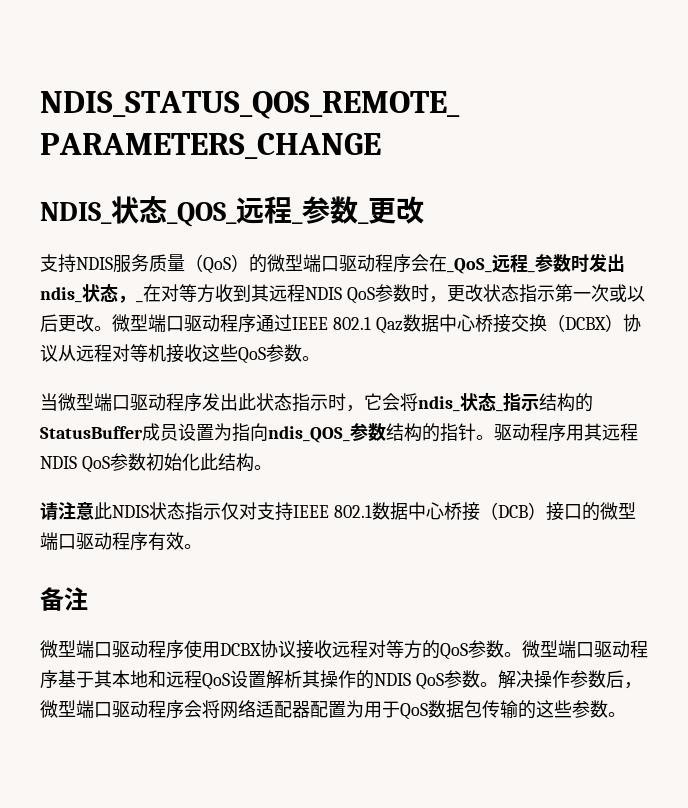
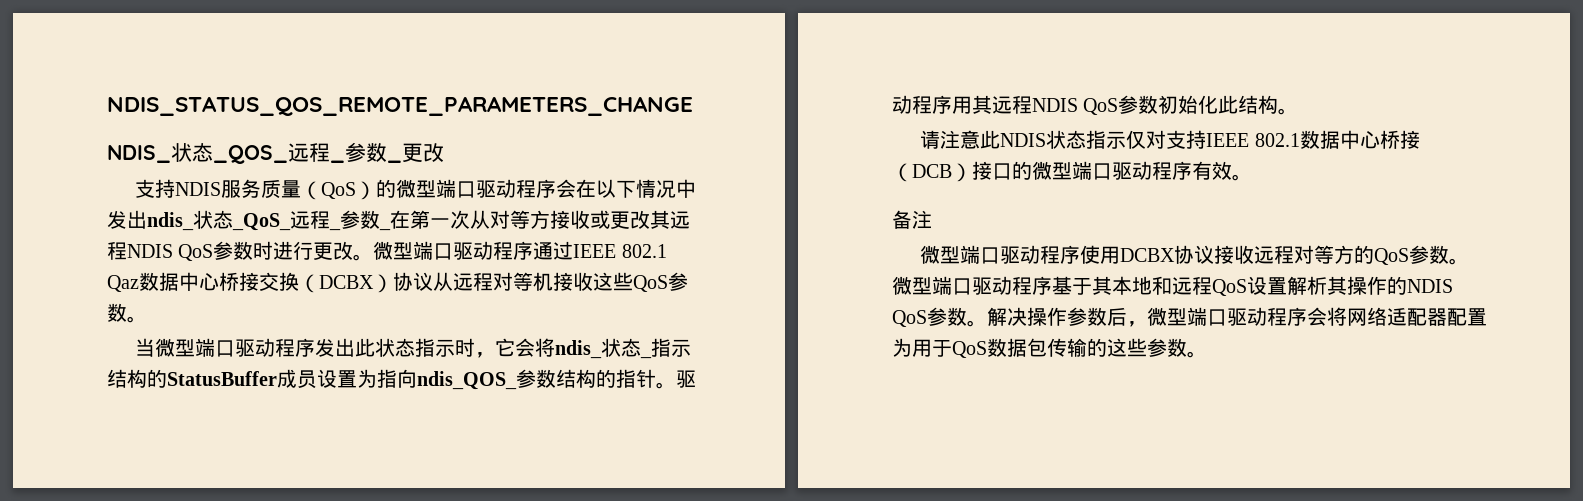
- 支持NDIS服务质量（QoS）的微型端口驱动程序会在_QoS_远程_参数时发出ndis_状态，_在对等方收到其远程NDIS QoS参数时，更改状态指示第一次或以后更改。
+ 支持NDIS服务质量（QoS）的微型端口驱动程序会在以下情况中发出ndis_状态_QoS_远程_参数_在第一次从对等方接收或更改其远程NDIS QoS参数时进行更改。

